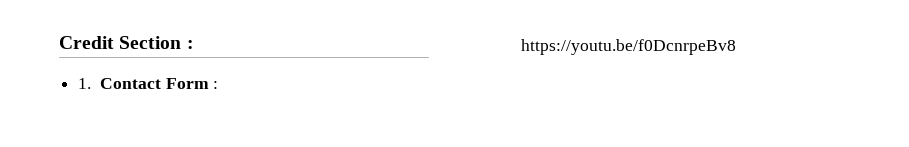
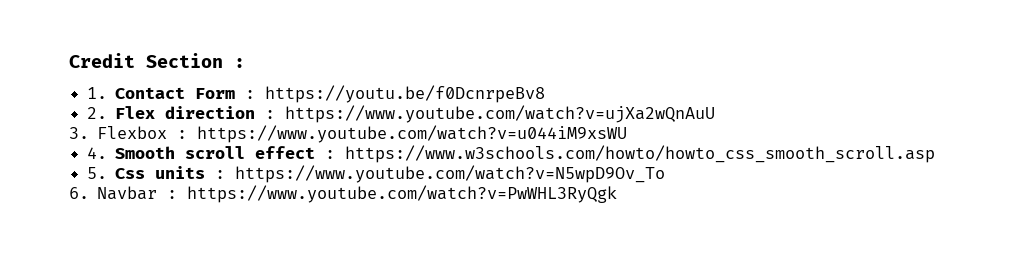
+ 2. Flex direction : https://www.youtube.com/watch?v=ujXa2wQnAuU
+ 3. Flexbox : https://www.youtube.com/watch?v=u044iM9xsWU
+ 4. Smooth scroll effect : https://www.w3schools.com/howto/howto_css_smooth_scroll.asp
+ 5. Css units : https://www.youtube.com/watch?v=N5wpD9Ov_To
+ 6. Navbar : https://www.youtube.com/watch?v=PwWHL3RyQgk

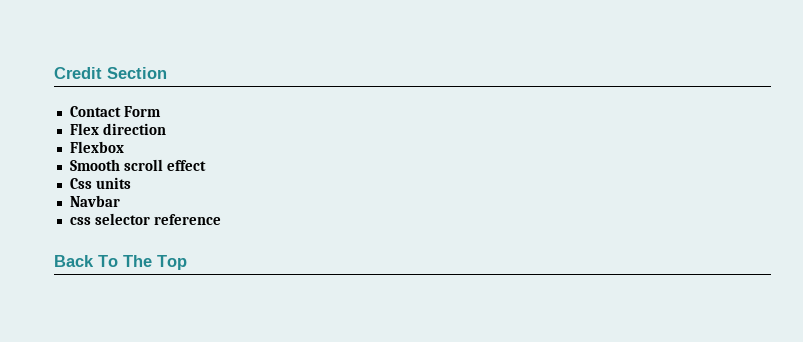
- Credit Section :
- 1. Contact Form : https://youtu.be/f0DcnrpeBv8
- 2. Flex direction : https://www.youtube.com/watch?v=ujXa2wQnAuU
- 3. Flexbox : https://www.youtube.com/watch?v=u044iM9xsWU
- 4. Smooth scroll effect : https://www.w3schools.com/howto/howto_css_smooth_scroll.asp
- 5. Css units : https://www.youtube.com/watch?v=N5wpD9Ov_To
- 6. Navbar : https://www.youtube.com/watch?v=PwWHL3RyQgk
+ Credit Section
+ Contact Form
+ Flex direction
+ Flexbox
+ Smooth scroll effect
+ Css units
+ Navbar
+ css selector reference
+ Back To The Top

